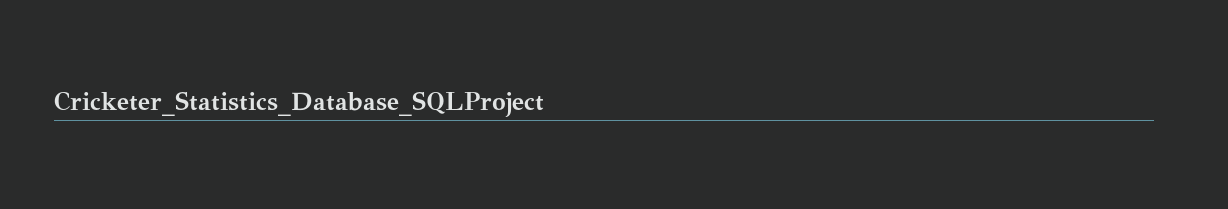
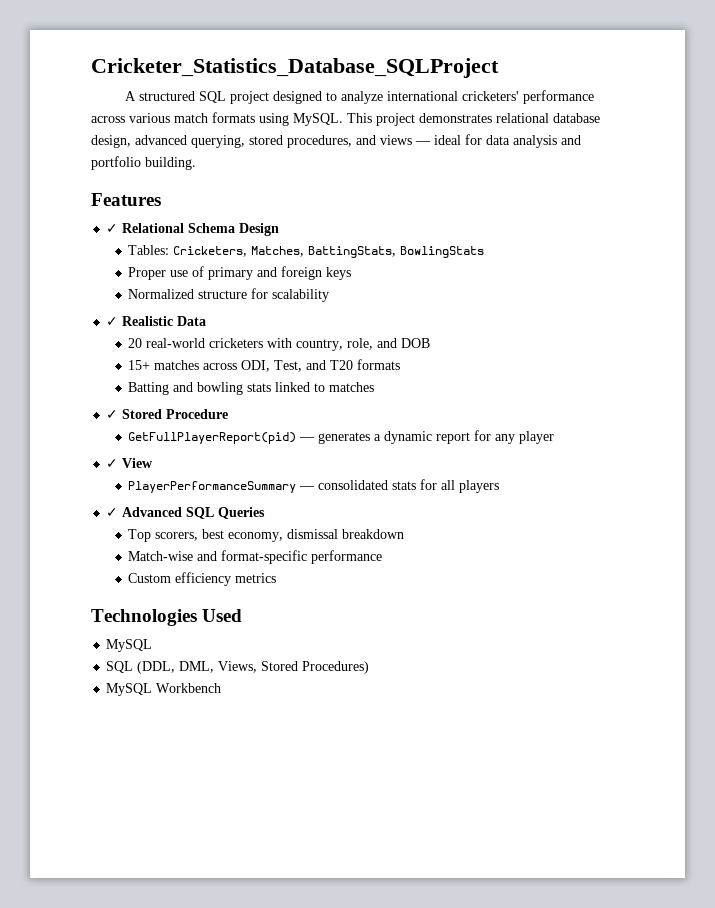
+ A structured SQL project designed to analyze international cricketers' performance across various match formats using MySQL. This project demonstrates relational database design, advanced querying, stored procedures, and views — ideal for data analysis and portfolio building.
+ Features
+ ✓ Relational Schema Design
+ Tables: Cricketers, Matches, BattingStats, BowlingStats
+ Proper use of primary and foreign keys
+ Normalized structure for scalability
+ ✓ Realistic Data
+ 20 real-world cricketers with country, role, and DOB
+ 15+ matches across ODI, Test, and T20 formats
+ Batting and bowling stats linked to matches
+ ✓ Stored Procedure
+ GetFullPlayerReport(pid) — generates a dynamic report for any player
+ ✓ View
+ PlayerPerformanceSummary — consolidated stats for all players
+ ✓ Advanced SQL Queries
+ Top scorers, best economy, dismissal breakdown
+ Match-wise and format-specific performance
+ Custom efficiency metrics
+ Technologies Used
+ MySQL
+ SQL (DDL, DML, Views, Stored Procedures)
+ MySQL Workbench

